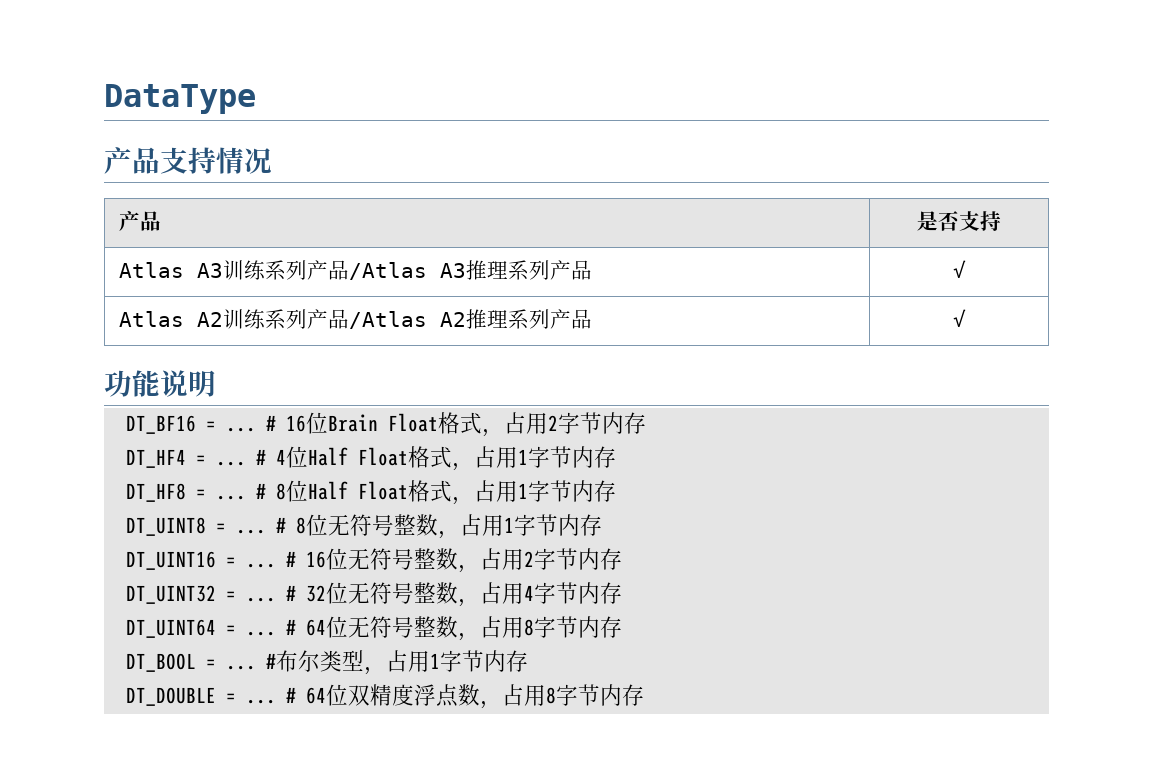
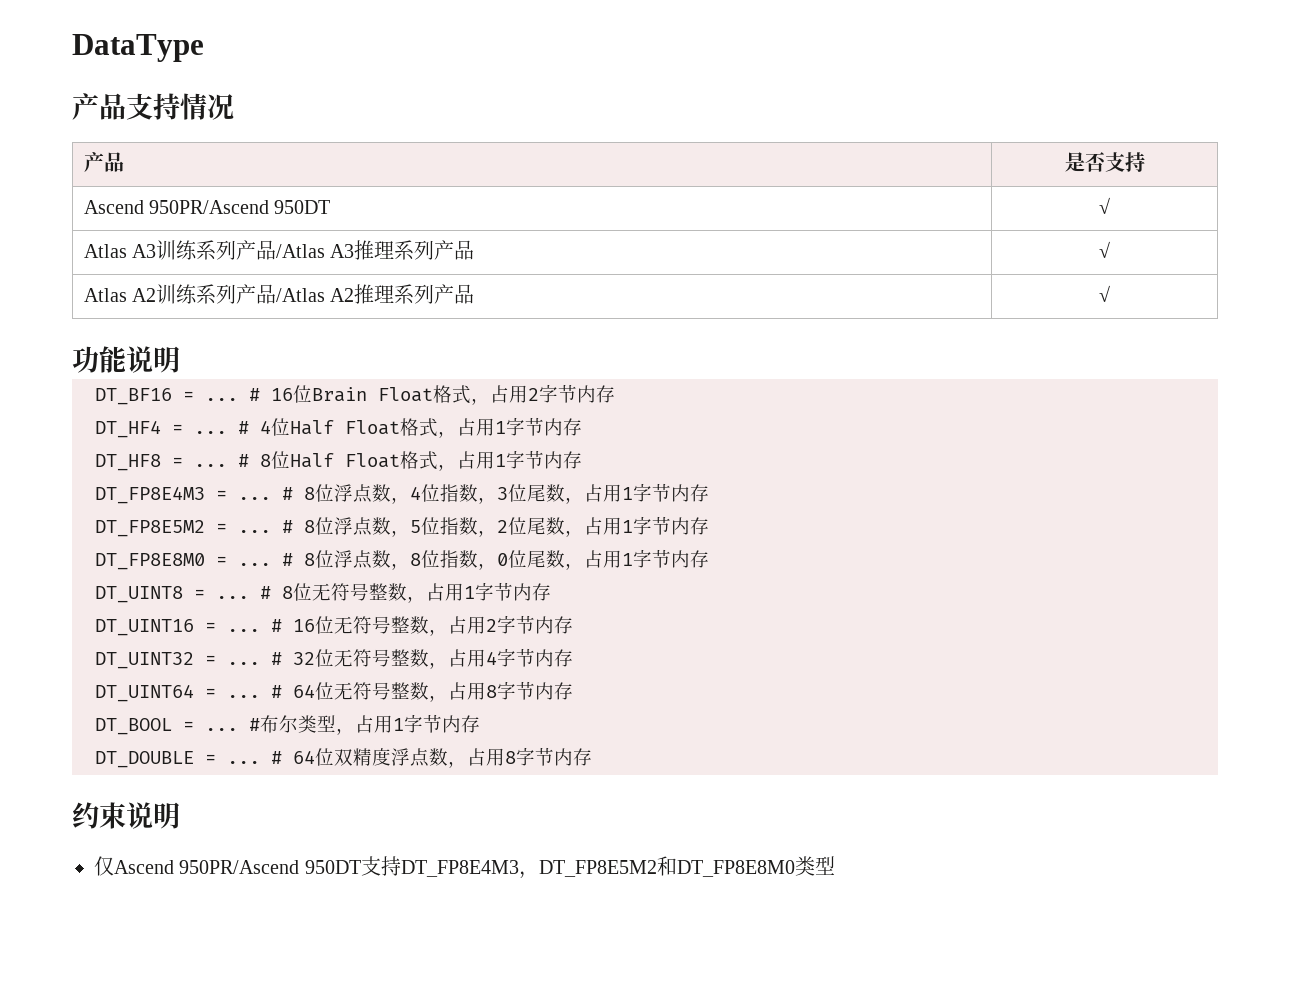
+ Ascend 950PR/Ascend 950DT | √
+ DT_FP8E4M3 = ... # 8位浮点数，4位指数，3位尾数，占用1字节内存
+ DT_FP8E5M2 = ... # 8位浮点数，5位指数，2位尾数，占用1字节内存
+ DT_FP8E8M0 = ... # 8位浮点数，8位指数，0位尾数，占用1字节内存
+ 约束说明
+ 仅Ascend 950PR/Ascend 950DT支持DT_FP8E4M3，DT_FP8E5M2和DT_FP8E8M0类型

